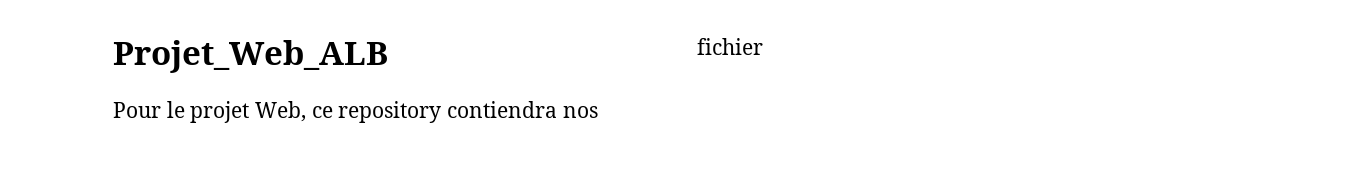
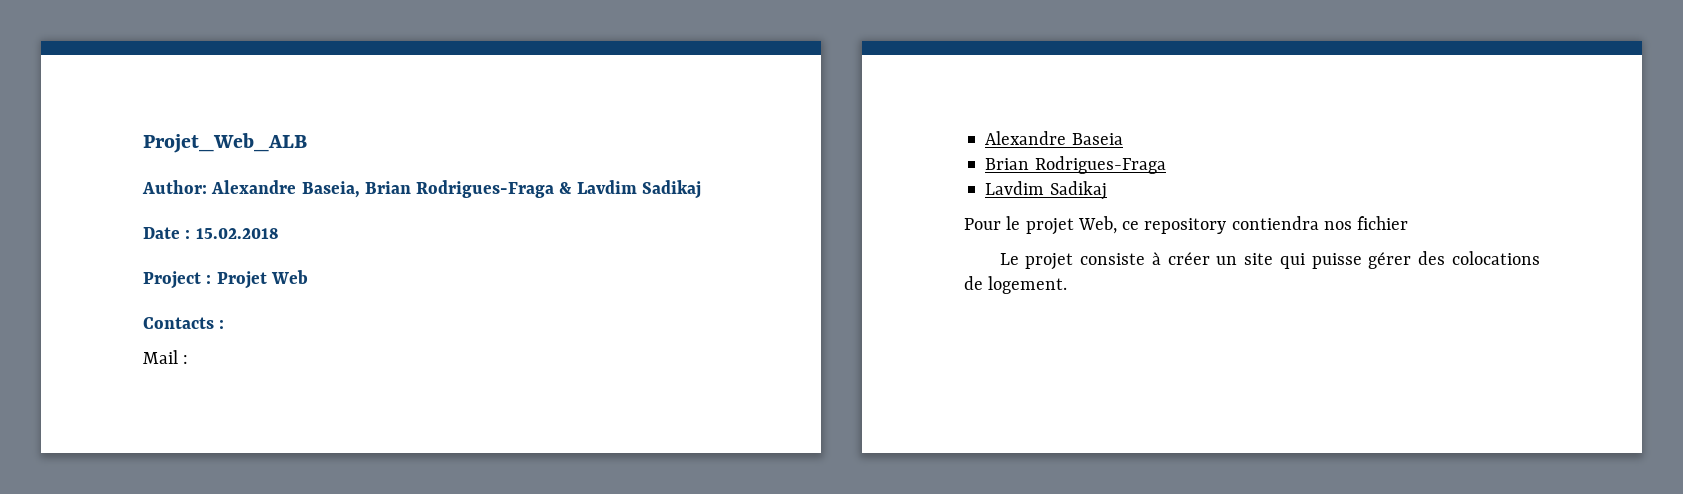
+ Author: Alexandre Baseia, Brian Rodrigues-Fraga & Lavdim Sadikaj
+ Date : 15.02.2018
+ Project : Projet Web
+ Contacts :
+ Mail :
+ Alexandre Baseia
+ Brian Rodrigues-Fraga
+ Lavdim Sadikaj
+ Le projet consiste à créer un site qui puisse gérer des colocations de logement.

